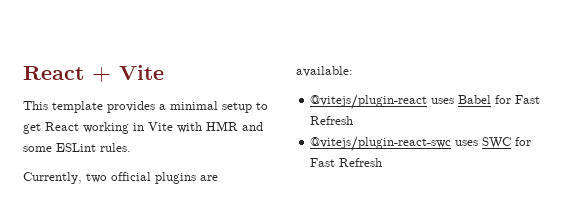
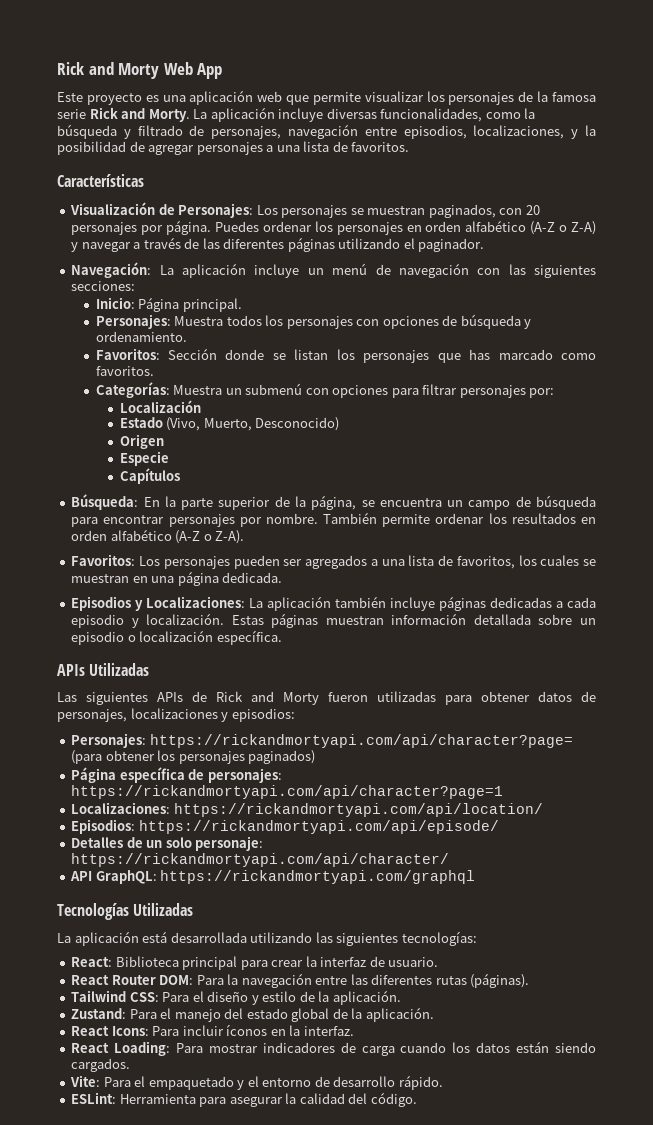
- React + Vite
- This template provides a minimal setup to get React working in Vite with HMR and some ESLint rules.
- Currently, two official plugins are available:
- @vitejs/plugin-react uses Babel for Fast Refresh
- @vitejs/plugin-react-swc uses SWC for Fast Refresh
+ Rick and Morty Web App
+ Este proyecto es una aplicación web que permite visualizar los personajes de la famosa serie Rick and Morty. La aplicación incluye diversas funcionalidades, como la búsqueda y filtrado de personajes, navegación entre episodios, localizaciones, y la posibilidad de agregar personajes a una lista de favoritos.
+ Características
+ Visualización de Personajes: Los personajes se muestran paginados, con 20 personajes por página. Puedes ordenar los personajes en orden alfabético (A-Z o Z-A) y navegar a través de las diferentes páginas utilizando el paginador.
+ Navegación: La aplicación incluye un menú de navegación con las siguientes secciones:
+ Inicio: Página principal.
+ Personajes: Muestra todos los personajes con opciones de búsqueda y ordenamiento.
+ Favoritos: Sección donde se listan los personajes que has marcado como favoritos.
+ Categorías: Muestra un submenú con opciones para filtrar personajes por:
+ Localización
+ Estado (Vivo, Muerto, Desconocido)
+ Origen
+ Especie
+ Capítulos
+ Búsqueda: En la parte superior de la página, se encuentra un campo de búsqueda para encontrar personajes por nombre. También permite ordenar los resultados en orden alfabético (A-Z o Z-A).
+ Favoritos: Los personajes pueden ser agregados a una lista de favoritos, los cuales se muestran en una página dedicada.
+ Episodios y Localizaciones: La aplicación también incluye páginas dedicadas a cada episodio y localización. Estas páginas muestran información detallada sobre un episodio o localización específica.
+ APIs Utilizadas
+ Las siguientes APIs de Rick and Morty fueron utilizadas para obtener datos de personajes, localizaciones y episodios:
+ Personajes: https://rickandmortyapi.com/api/character?page= (para obtener los personajes paginados)
+ Página específica de personajes: https://rickandmortyapi.com/api/character?page=1
+ Localizaciones: https://rickandmortyapi.com/api/location/
+ Episodios: https://rickandmortyapi.com/api/episode/
+ Detalles de un solo personaje: https://rickandmortyapi.com/api/character/
+ API GraphQL: https://rickandmortyapi.com/graphql
+ Tecnologías Utilizadas
+ La aplicación está desarrollada utilizando las siguientes tecnologías:
+ React: Biblioteca principal para crear la interfaz de usuario.
+ React Router DOM: Para la navegación entre las diferentes rutas (páginas).
+ Tailwind CSS: Para el diseño y estilo de la aplicación.
+ Zustand: Para el manejo del estado global de la aplicación.
+ React Icons: Para incluir íconos en la interfaz.
+ React Loading: Para mostrar indicadores de carga cuando los datos están siendo cargados.
+ Vite: Para el empaquetado y el entorno de desarrollo rápido.
+ ESLint: Herramienta para asegurar la calidad del código.

